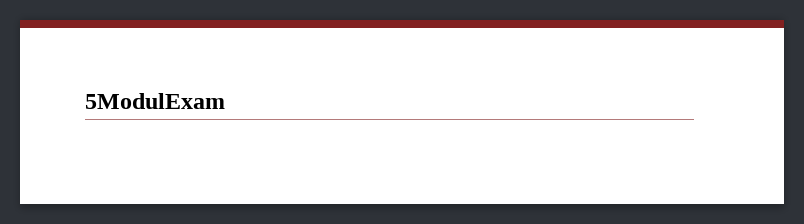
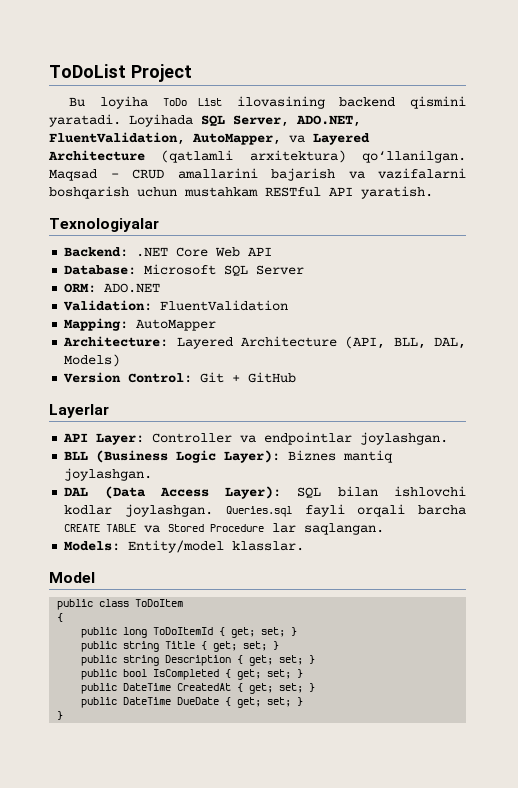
- 5ModulExam
+ ToDoList Project
+ Bu loyiha ToDo List ilovasining backend qismini yaratadi. Loyihada SQL Server, ADO.NET, FluentValidation, AutoMapper, va Layered Architecture (qatlamli arxitektura) qo‘llanilgan. Maqsad – CRUD amallarini bajarish va vazifalarni boshqarish uchun mustahkam RESTful API yaratish.
+ Texnologiyalar
+ Backend: .NET Core Web API
+ Database: Microsoft SQL Server
+ ORM: ADO.NET
+ Validation: FluentValidation
+ Mapping: AutoMapper
+ Architecture: Layered Architecture (API, BLL, DAL, Models)
+ Version Control: Git + GitHub
+ Layerlar
+ API Layer: Controller va endpointlar joylashgan.
+ BLL (Business Logic Layer): Biznes mantiq joylashgan.
+ DAL (Data Access Layer): SQL bilan ishlovchi kodlar joylashgan. Queries.sql fayli orqali barcha CREATE TABLE va Stored Procedure lar saqlangan.
+ Models: Entity/model klasslar.
+ Model
+ public class ToDoItem
+ {
+ public long ToDoItemId { get; set; }
+ public string Title { get; set; }
+ public string Description { get; set; }
+ public bool IsCompleted { get; set; }
+ public DateTime CreatedAt { get; set; }
+ public DateTime DueDate { get; set; }
+ }

